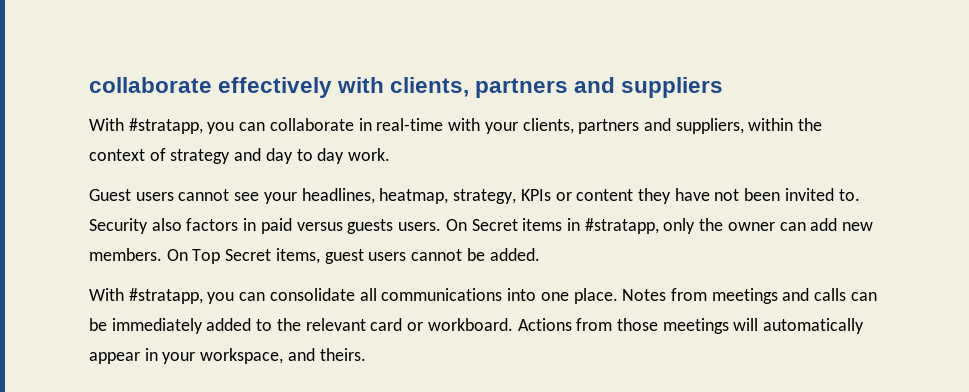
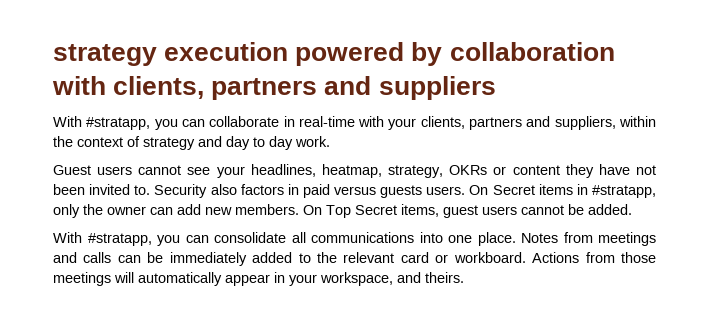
- collaborate effectively with clients, partners and suppliers
+ strategy execution powered by collaboration with clients, partners and suppliers
- Guest users cannot see your headlines, heatmap, strategy, KPIs or content they have not been invited to.
+ Guest users cannot see your headlines, heatmap, strategy, OKRs or content they have not been invited to.

